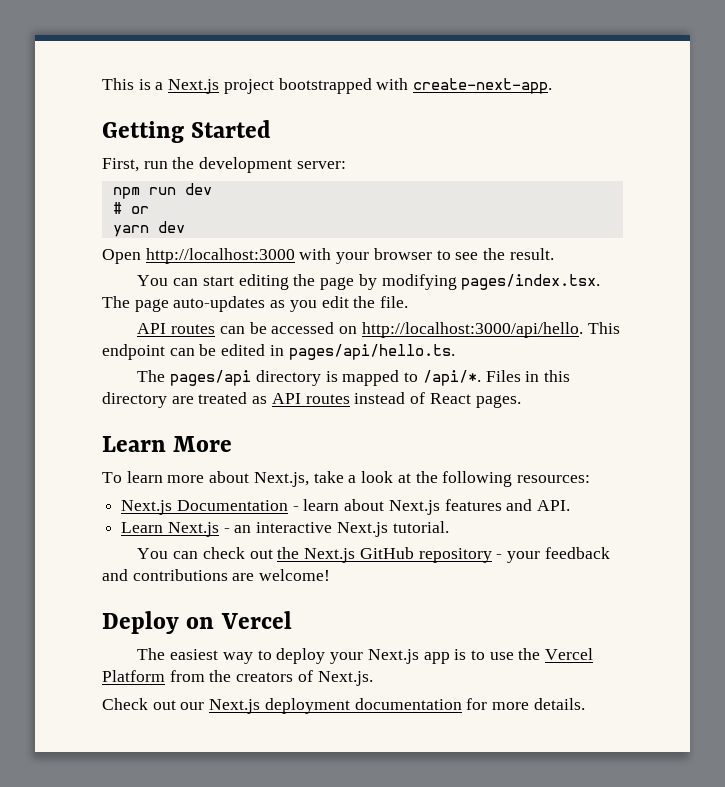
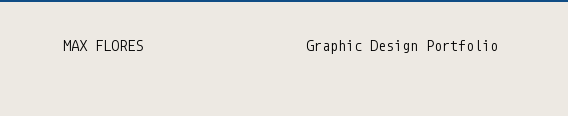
- This is a Next.js project bootstrapped with create-next-app.
- Getting Started
- First, run the development server:
- npm run dev
- # or
- yarn dev
- Open http://localhost:3000 with your browser to see the result.
- You can start editing the page by modifying pages/index.tsx. The page auto-updates as you edit the file.
- API routes can be accessed on http://localhost:3000/api/hello. This endpoint can be edited in pages/api/hello.ts.
- The pages/api directory is mapped to /api/*. Files in this directory are treated as API routes instead of React pages.
- Learn More
- To learn more about Next.js, take a look at the following resources:
- Next.js Documentation - learn about Next.js features and API.
- Learn Next.js - an interactive Next.js tutorial.
- You can check out the Next.js GitHub repository - your feedback and contributions are welcome!
- Deploy on Vercel
- The easiest way to deploy your Next.js app is to use the Vercel Platform from the creators of Next.js.
- Check out our Next.js deployment documentation for more details.
+ MAX FLORES
+ Graphic Design Portfolio

